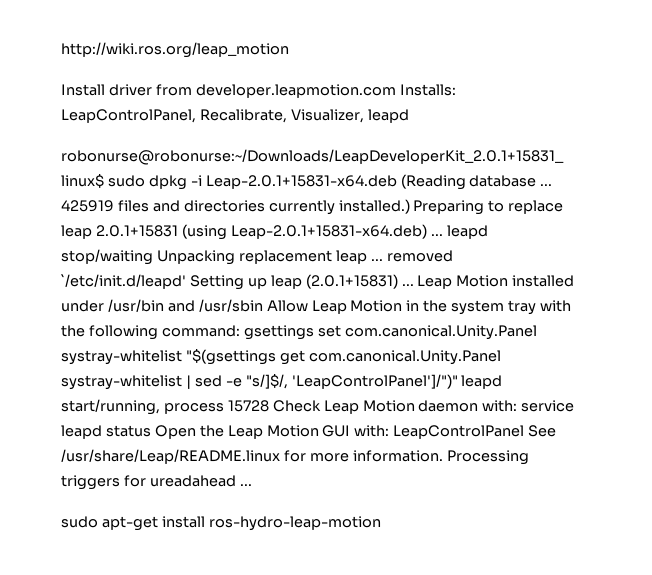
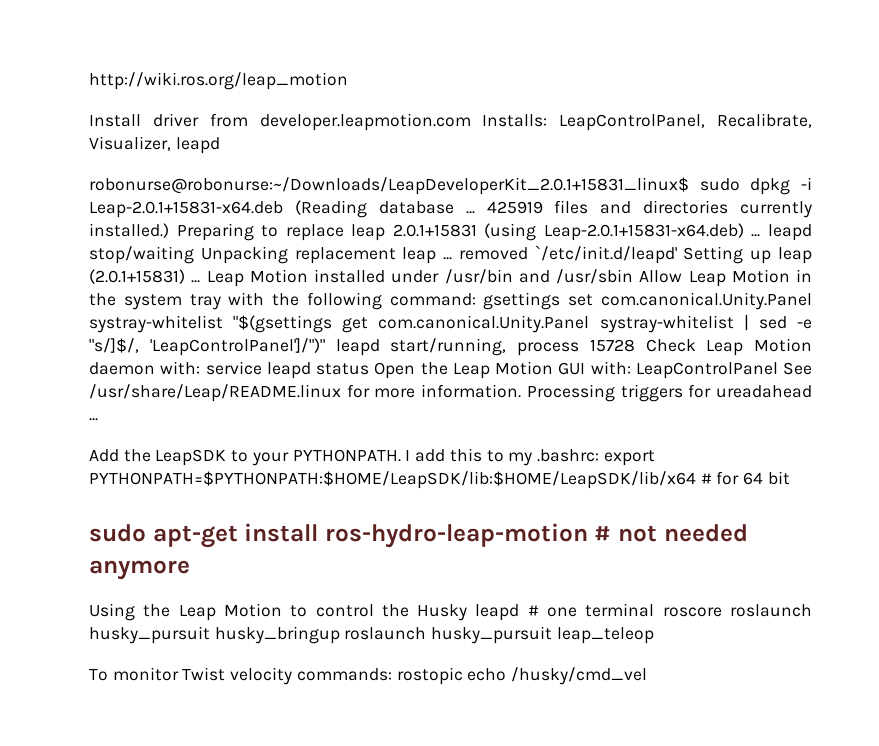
- sudo apt-get install ros-hydro-leap-motion
+ Add the LeapSDK to your PYTHONPATH. I add this to my .bashrc: export PYTHONPATH=$PYTHONPATH:$HOME/LeapSDK/lib:$HOME/LeapSDK/lib/x64 # for 64 bit
+ sudo apt-get install ros-hydro-leap-motion # not needed anymore
+ Using the Leap Motion to control the Husky leapd # one terminal roscore roslaunch husky_pursuit husky_bringup roslaunch husky_pursuit leap_teleop
+ To monitor Twist velocity commands: rostopic echo /husky/cmd_vel

